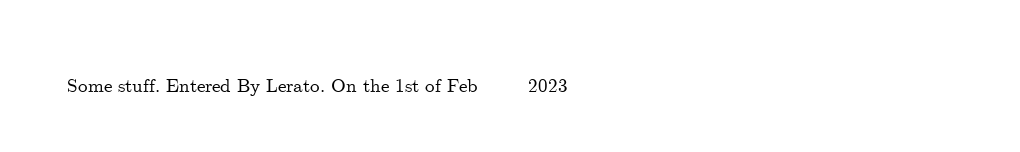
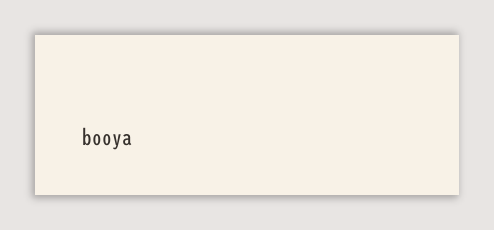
- Some stuff. Entered By Lerato. On the 1st of Feb 2023
+ booya

